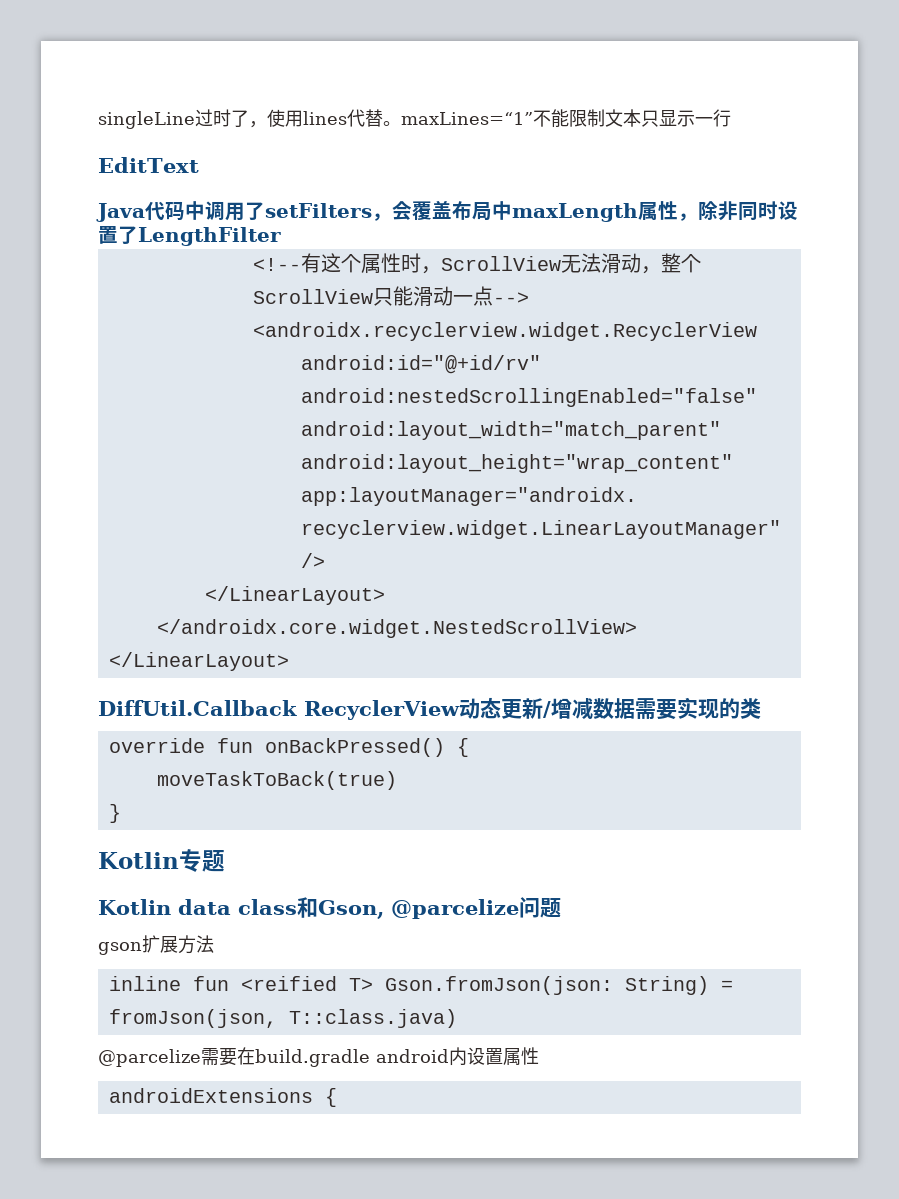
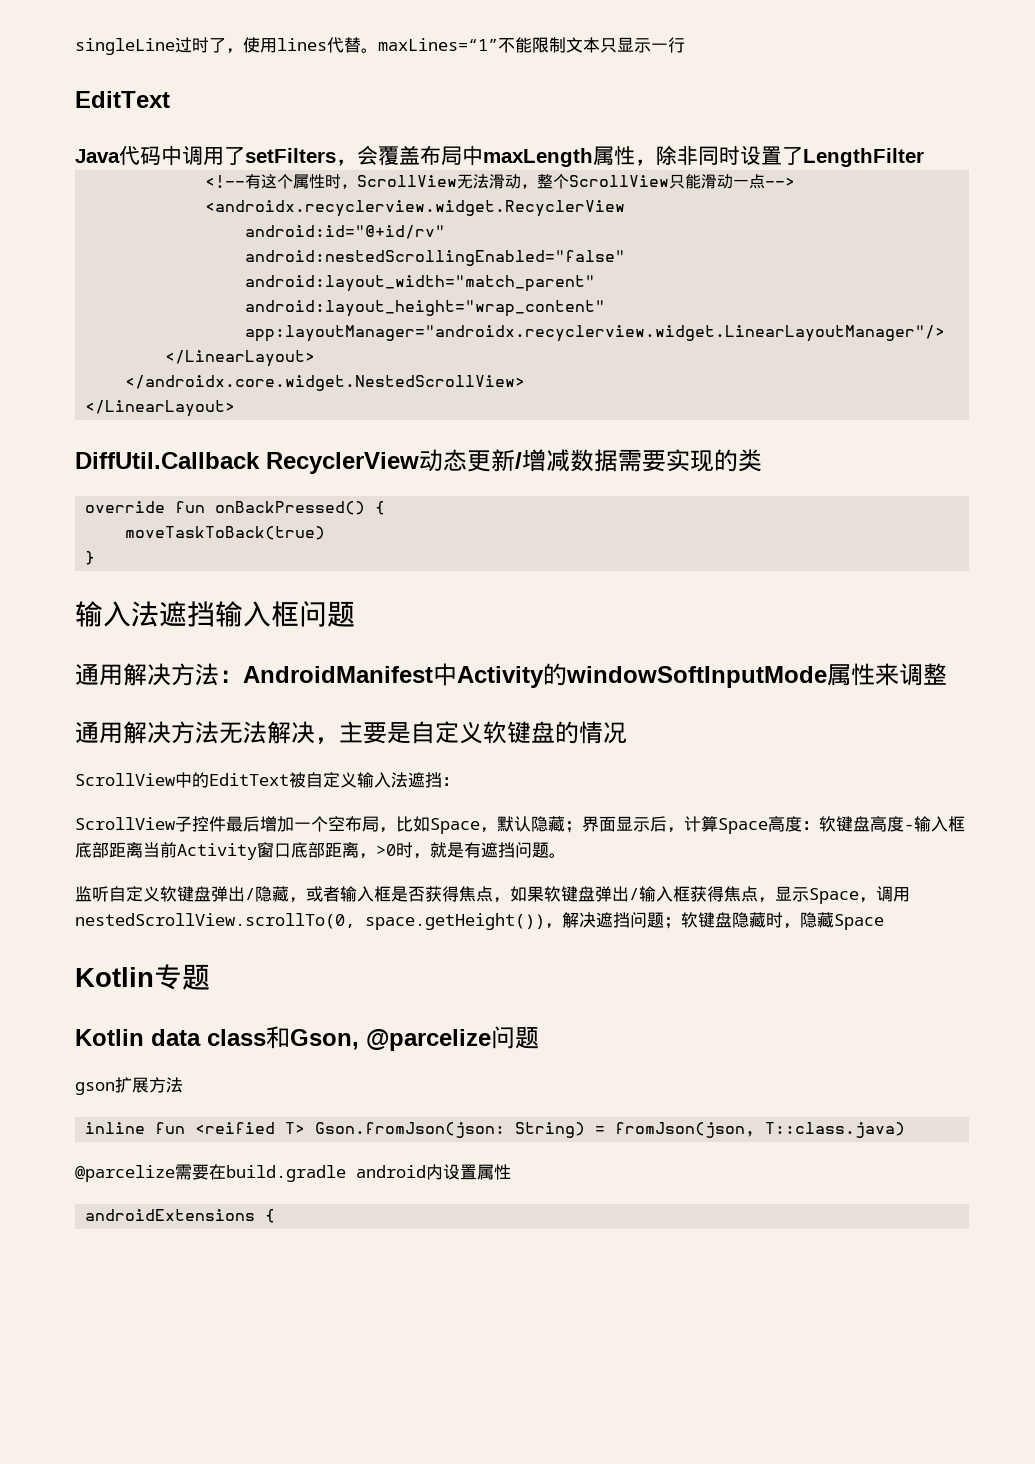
+ 输入法遮挡输入框问题
+ 通用解决方法：AndroidManifest中Activity的windowSoftInputMode属性来调整
+ 通用解决方法无法解决，主要是自定义软键盘的情况
+ ScrollView中的EditText被自定义输入法遮挡：
+ ScrollView子控件最后增加一个空布局，比如Space，默认隐藏；界面显示后，计算Space高度：软键盘高度-输入框底部距离当前Activity窗口底部距离，>0时，就是有遮挡问题。
+ 监听自定义软键盘弹出/隐藏，或者输入框是否获得焦点，如果软键盘弹出/输入框获得焦点，显示Space，调用nestedScrollView.scrollTo(0, space.getHeight())，解决遮挡问题；软键盘隐藏时，隐藏Space

